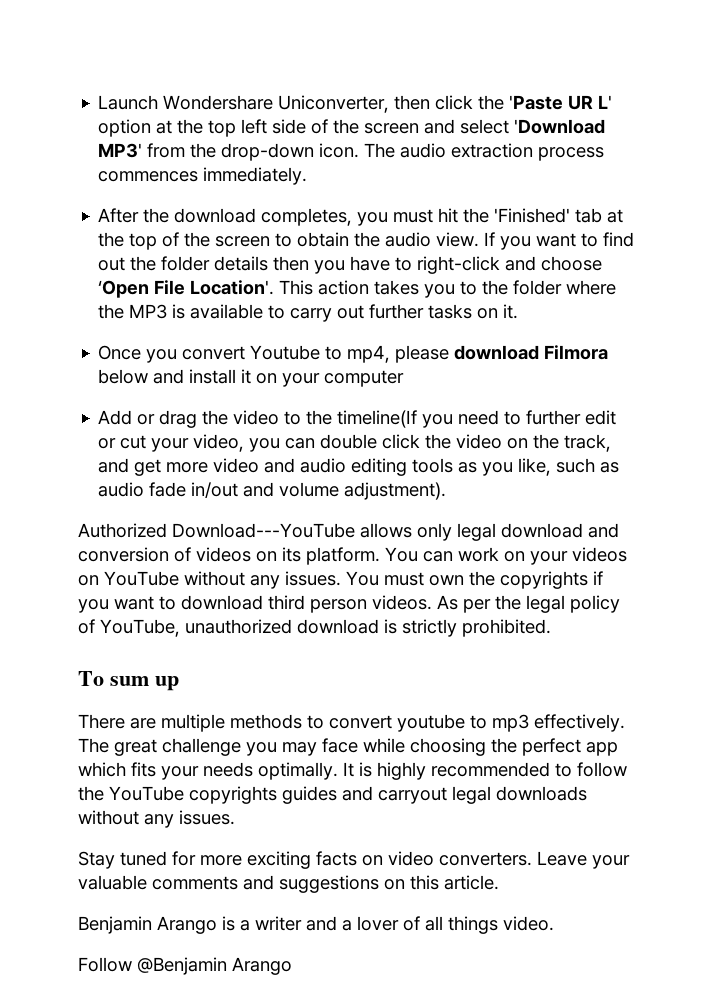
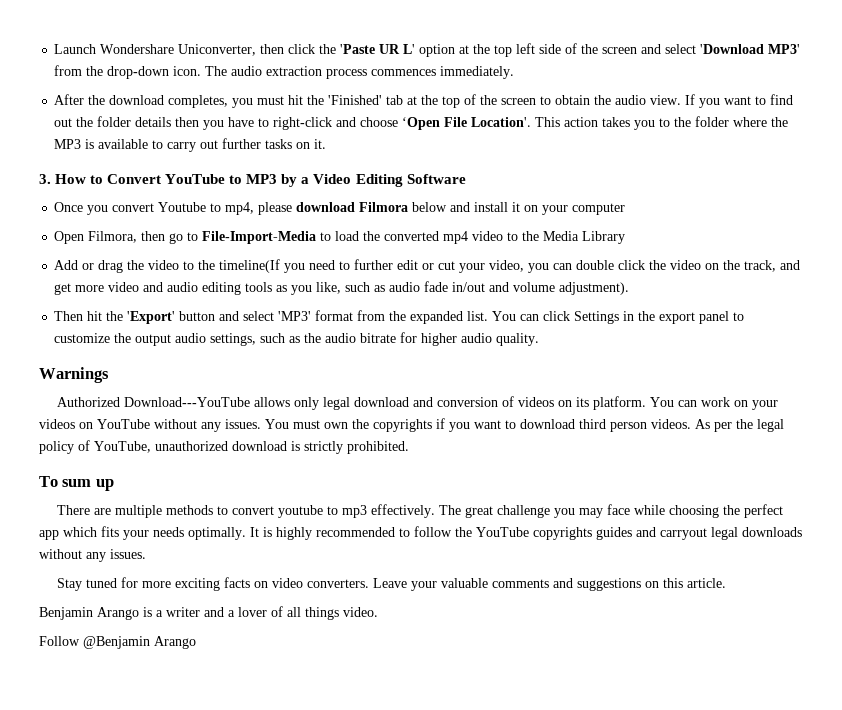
+ 3. How to Convert YouTube to MP3 by a Video Editing Software
+ Open Filmora, then go to File-Import-Media to load the converted mp4 video to the Media Library
+ Then hit the 'Export' button and select 'MP3' format from the expanded list. You can click Settings in the export panel to customize the output audio settings, such as the audio bitrate for higher audio quality.
+ Warnings

